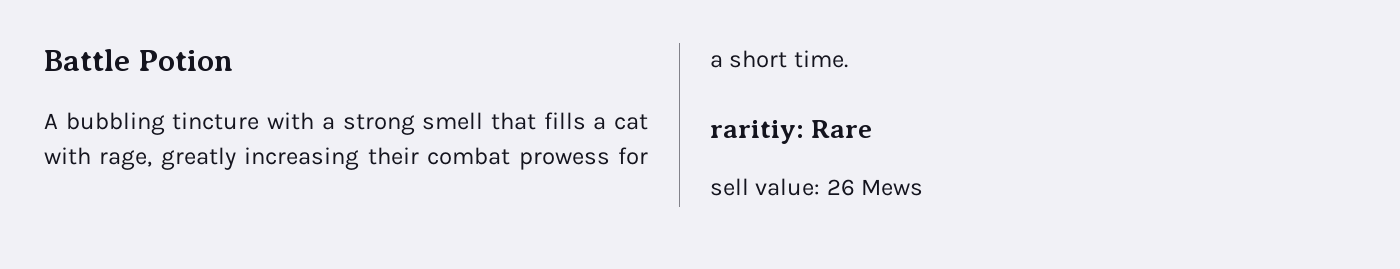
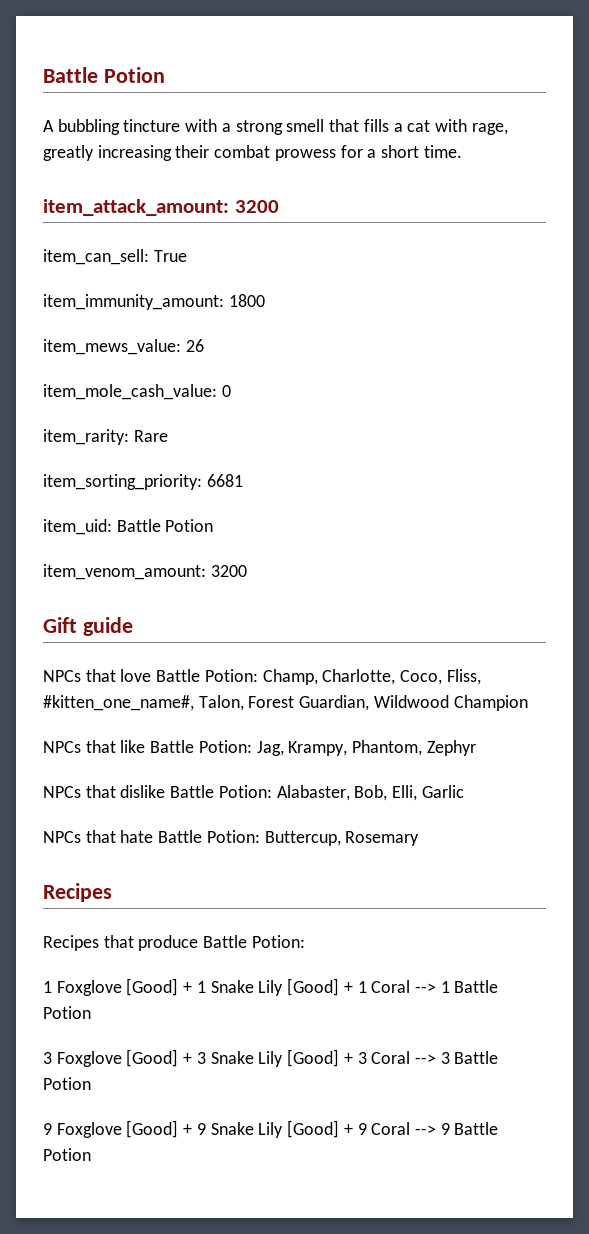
- raritiy: Rare
- sell value: 26 Mews
+ item_attack_amount: 3200
+ item_can_sell: True
+ item_immunity_amount: 1800
+ item_mews_value: 26
+ item_mole_cash_value: 0
+ item_rarity: Rare
+ item_sorting_priority: 6681
+ item_uid: Battle Potion
+ item_venom_amount: 3200
+ Gift guide
+ NPCs that love Battle Potion: Champ, Charlotte, Coco, Fliss, #kitten_one_name#, Talon, Forest Guardian, Wildwood Champion
+ NPCs that like Battle Potion: Jag, Krampy, Phantom, Zephyr
+ NPCs that dislike Battle Potion: Alabaster, Bob, Elli, Garlic
+ NPCs that hate Battle Potion: Buttercup, Rosemary
+ Recipes
+ Recipes that produce Battle Potion:
+ 1 Foxglove [Good] + 1 Snake Lily [Good] + 1 Coral --> 1 Battle Potion
+ 3 Foxglove [Good] + 3 Snake Lily [Good] + 3 Coral --> 3 Battle Potion
+ 9 Foxglove [Good] + 9 Snake Lily [Good] + 9 Coral --> 9 Battle Potion

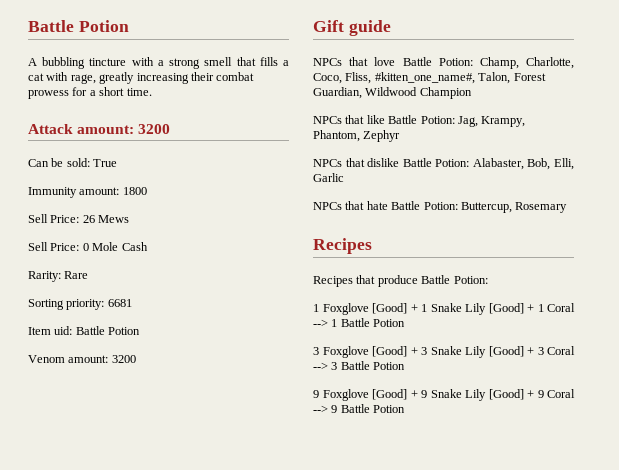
- item_attack_amount: 3200
- item_can_sell: True
+ Attack amount: 3200
+ Can be sold: True
- item_immunity_amount: 1800
+ Immunity amount: 1800
- item_mews_value: 26
- item_mole_cash_value: 0
- item_rarity: Rare
+ Sell Price: 26 Mews
+ Sell Price: 0 Mole Cash
+ Rarity: Rare
- item_sorting_priority: 6681
+ Sorting priority: 6681
- item_uid: Battle Potion
- item_venom_amount: 3200
+ Item uid: Battle Potion
+ Venom amount: 3200

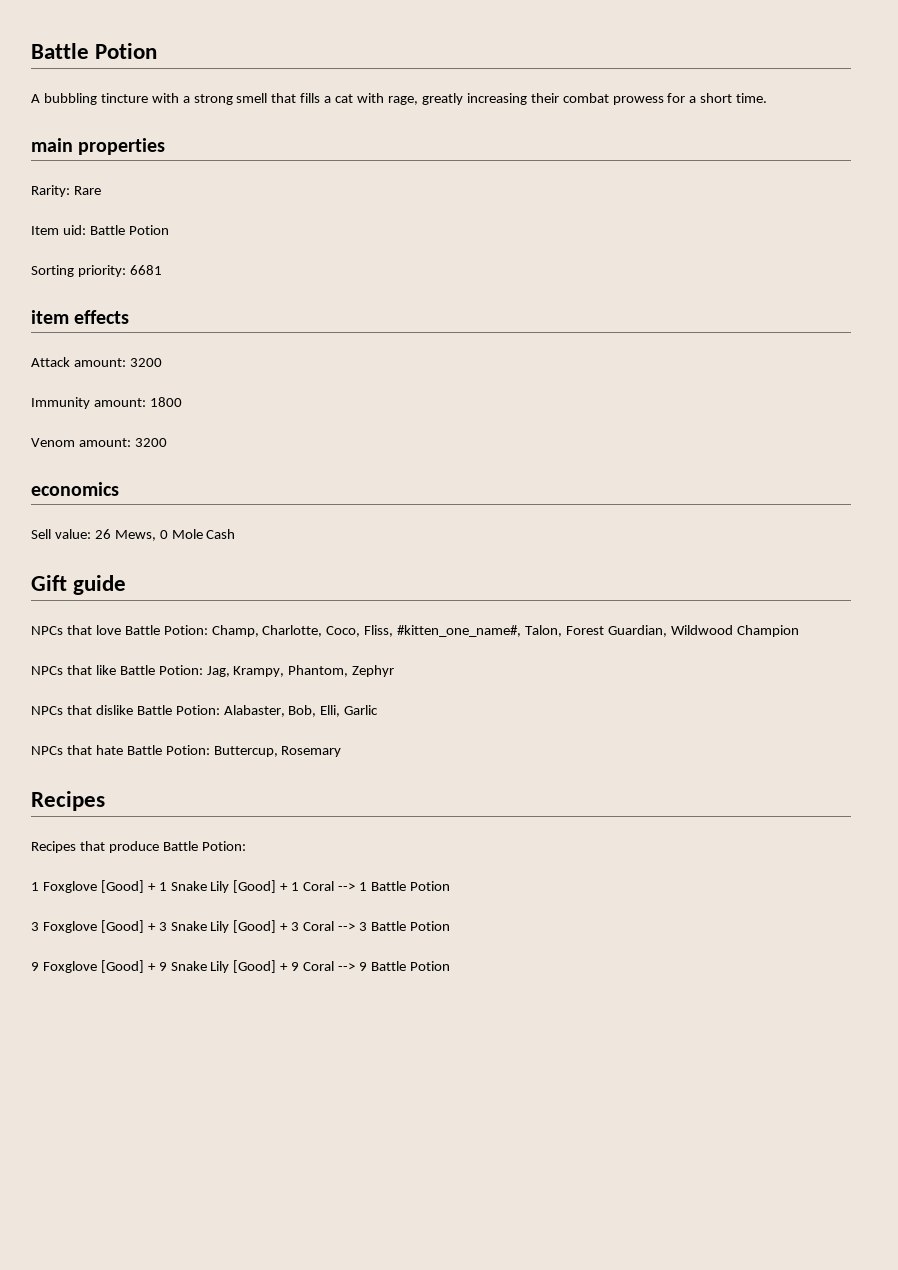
- Attack amount: 3200
- Can be sold: True
- Immunity amount: 1800
- Sell Price: 26 Mews
- Sell Price: 0 Mole Cash
+ main properties
- Sorting priority: 6681
+ Sorting priority: 6681
+ item effects
+ Attack amount: 3200
+ Immunity amount: 1800
  Venom amount: 3200
+ economics
+ Sell value: 26 Mews, 0 Mole Cash

